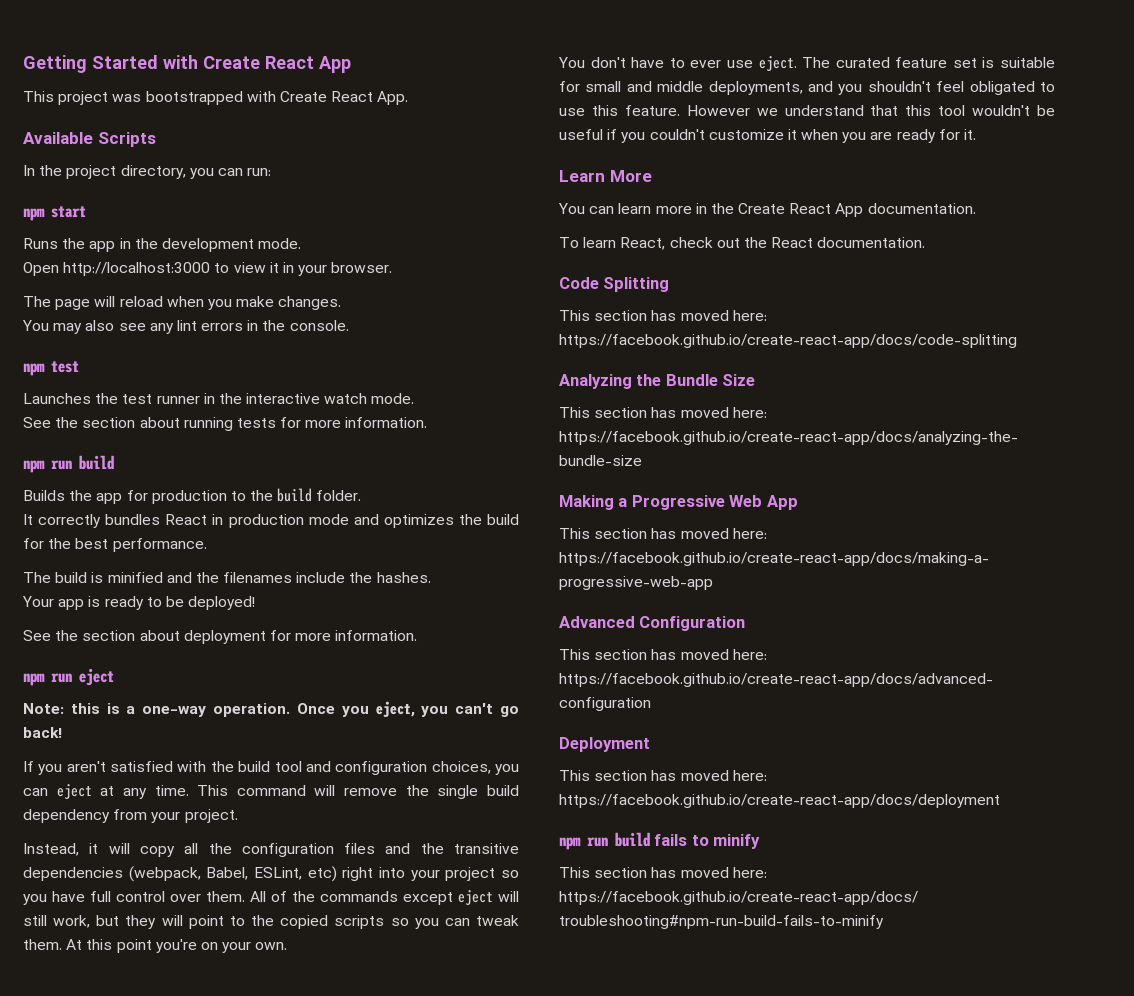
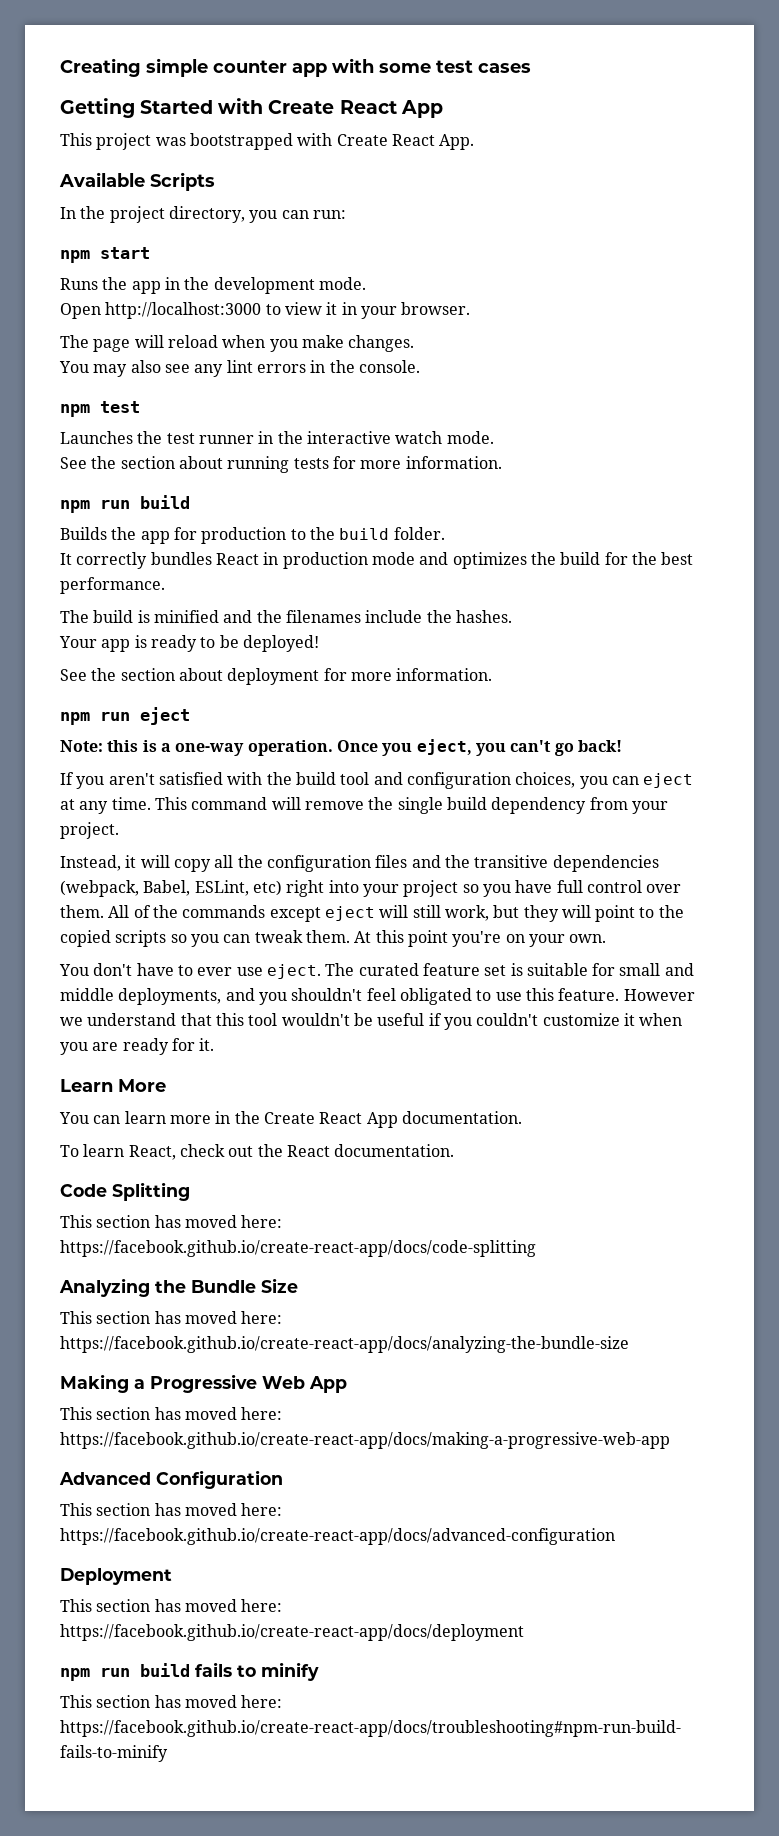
+ Creating simple counter app with some test cases

